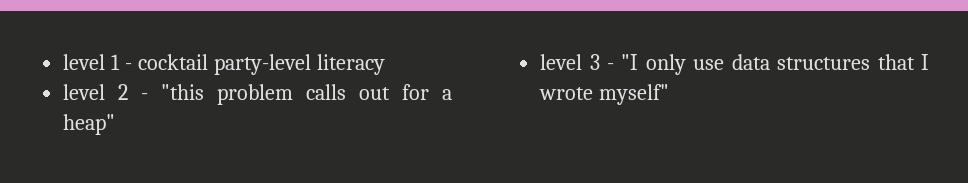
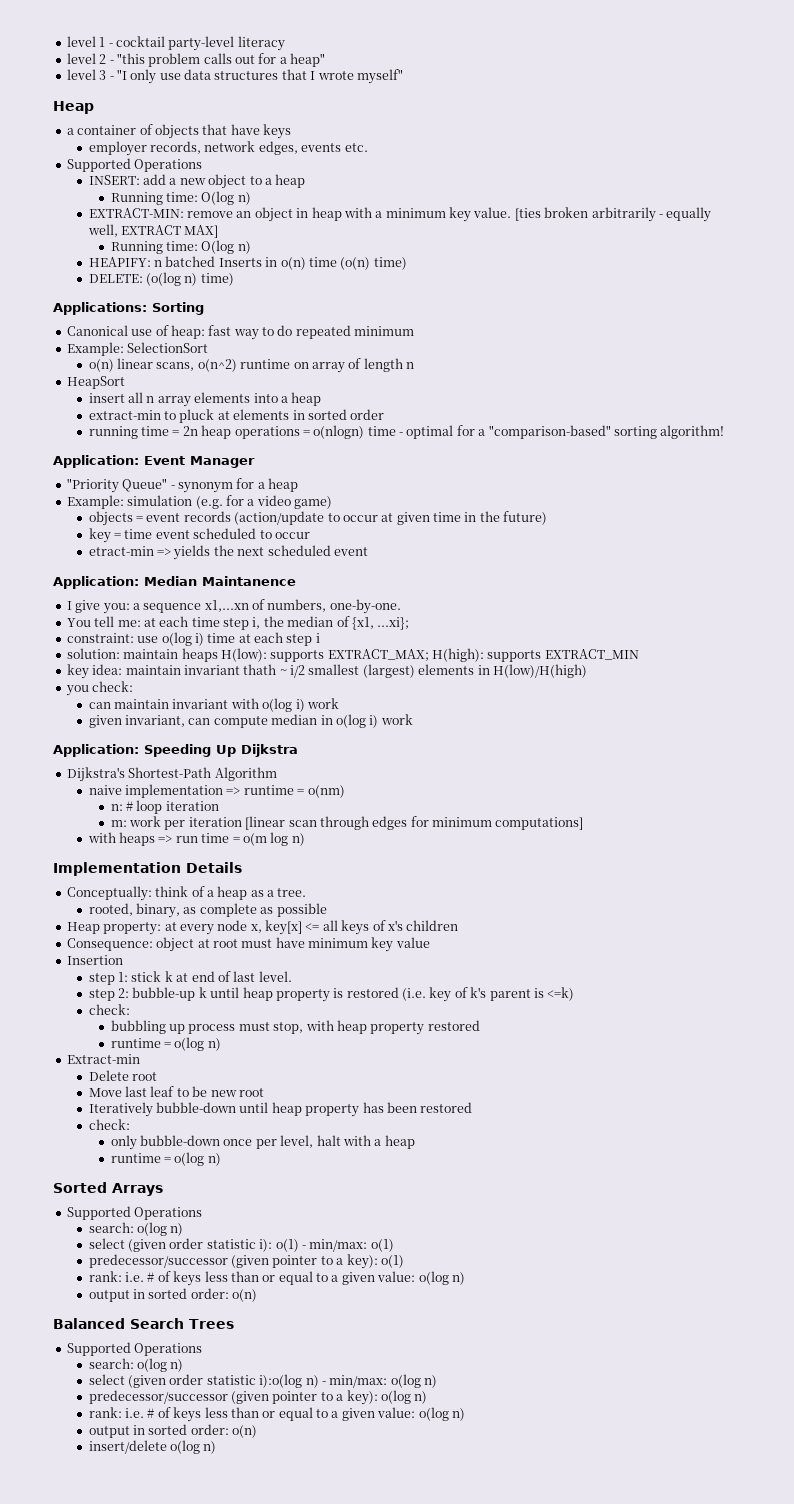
  level 3 - "I only use data structures that I wrote myself"
+ Heap
+ a container of objects that have keys
+ employer records, network edges, events etc.
+ Supported Operations
+ INSERT: add a new object to a heap
+ Running time: O(log n)
+ EXTRACT-MIN: remove an object in heap with a minimum key value. [ties broken arbitrarily - equally well, EXTRACT MAX]
+ Running time: O(log n)
+ HEAPIFY: n batched Inserts in o(n) time (o(n) time)
+ DELETE: (o(log n) time)
+ Applications: Sorting
+ Canonical use of heap: fast way to do repeated minimum
+ Example: SelectionSort
+ o(n) linear scans, o(n^2) runtime on array of length n
+ HeapSort
+ insert all n array elements into a heap
+ extract-min to pluck at elements in sorted order
+ running time = 2n heap operations = o(nlogn) time - optimal for a "comparison-based" sorting algorithm!
+ Application: Event Manager
+ "Priority Queue" - synonym for a heap
+ Example: simulation (e.g. for a video game)
+ objects = event records (action/update to occur at given time in the future)
+ key = time event scheduled to occur
+ etract-min => yields the next scheduled event
+ Application: Median Maintanence
+ I give you: a sequence x1,...xn of numbers, one-by-one.
+ You tell me: at each time step i, the median of {x1, ...xi};
+ constraint: use o(log i) time at each step i
+ solution: maintain heaps H(low): supports EXTRACT_MAX; H(high): supports EXTRACT_MIN
+ key idea: maintain invariant thath ~ i/2 smallest (largest) elements in H(low)/H(high)
+ you check:
+ can maintain invariant with o(log i) work
+ given invariant, can compute median in o(log i) work
+ Application: Speeding Up Dijkstra
+ Dijkstra's Shortest-Path Algorithm
+ naive implementation => runtime = o(nm)
+ n: # loop iteration
+ m: work per iteration [linear scan through edges for minimum computations]
+ with heaps => run time = o(m log n)
+ Implementation Details
+ Conceptually: think of a heap as a tree.
+ rooted, binary, as complete as possible
+ Heap property: at every node x, key[x] <= all keys of x's children
+ Consequence: object at root must have minimum key value
+ Insertion
+ step 1: stick k at end of last level.
+ step 2: bubble-up k until heap property is restored (i.e. key of k's parent is <=k)
+ check:
+ bubbling up process must stop, with heap property restored
+ runtime = o(log n)
+ Extract-min
+ Delete root
+ Move last leaf to be new root
+ Iteratively bubble-down until heap property has been restored
+ check:
+ only bubble-down once per level, halt with a heap
+ runtime = o(log n)
+ Sorted Arrays
+ Supported Operations
+ search: o(log n)
+ select (given order statistic i): o(1) - min/max: o(1)
+ predecessor/successor (given pointer to a key): o(1)
+ rank: i.e. # of keys less than or equal to a given value: o(log n)
+ output in sorted order: o(n)
+ Balanced Search Trees
+ Supported Operations
+ search: o(log n)
+ select (given order statistic i):o(log n) - min/max: o(log n)
+ predecessor/successor (given pointer to a key): o(log n)
+ rank: i.e. # of keys less than or equal to a given value: o(log n)
+ output in sorted order: o(n)
+ insert/delete o(log n)

